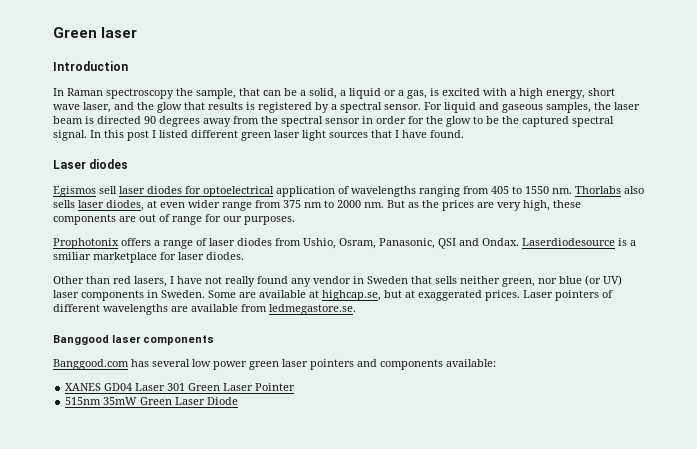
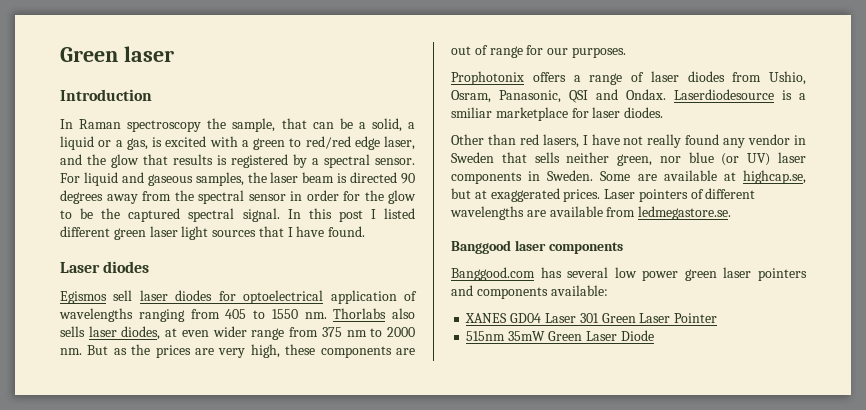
- In Raman spectroscopy the sample, that can be a solid, a liquid or a gas, is excited with a high energy, short wave laser, and the glow that results is registered by a spectral sensor.
+ In Raman spectroscopy the sample, that can be a solid, a liquid or a gas, is excited with a green to red/red edge laser, and the glow that results is registered by a spectral sensor.

